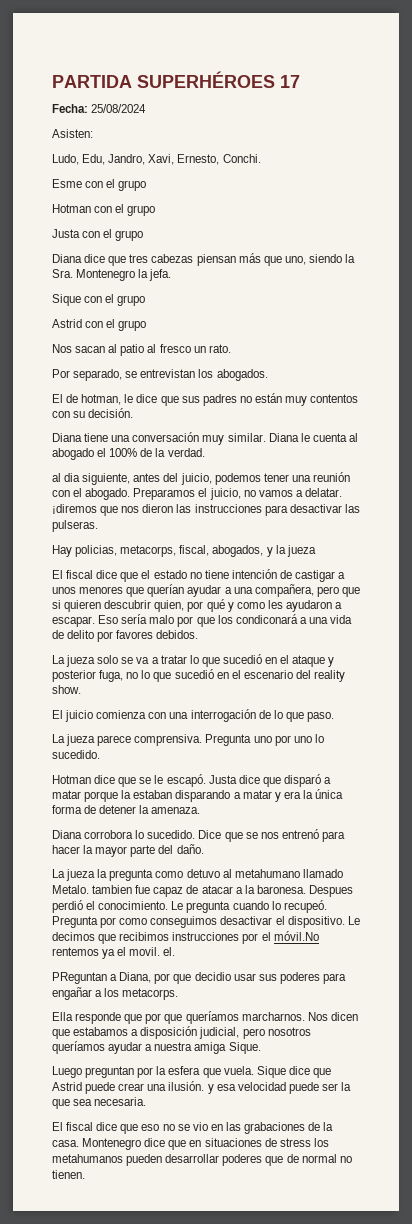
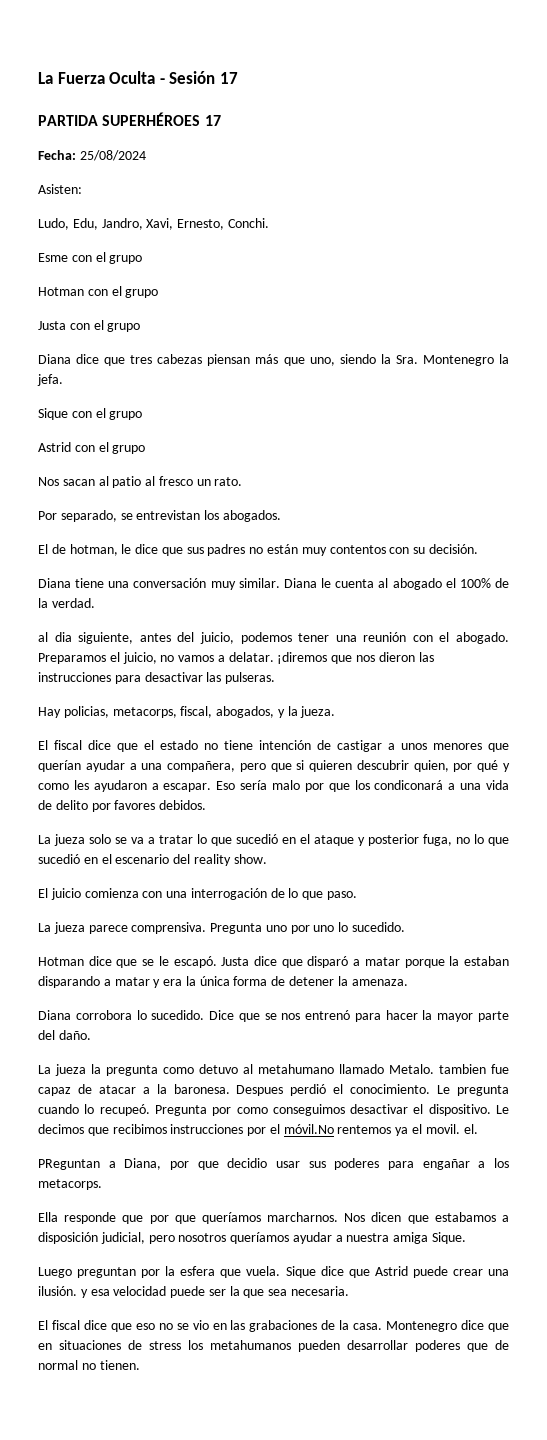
+ La Fuerza Oculta - Sesión 17
- Hay policias, metacorps, fiscal, abogados, y la jueza
+ Hay policias, metacorps, fiscal, abogados, y la jueza.

